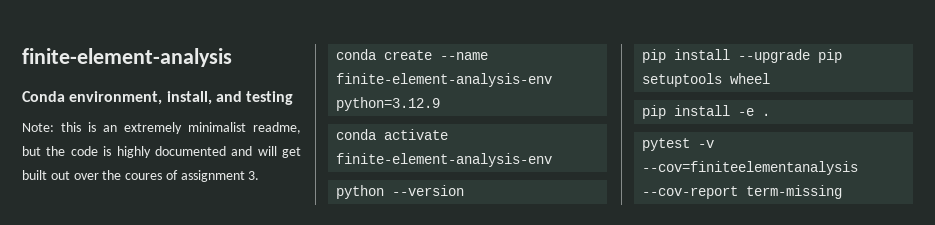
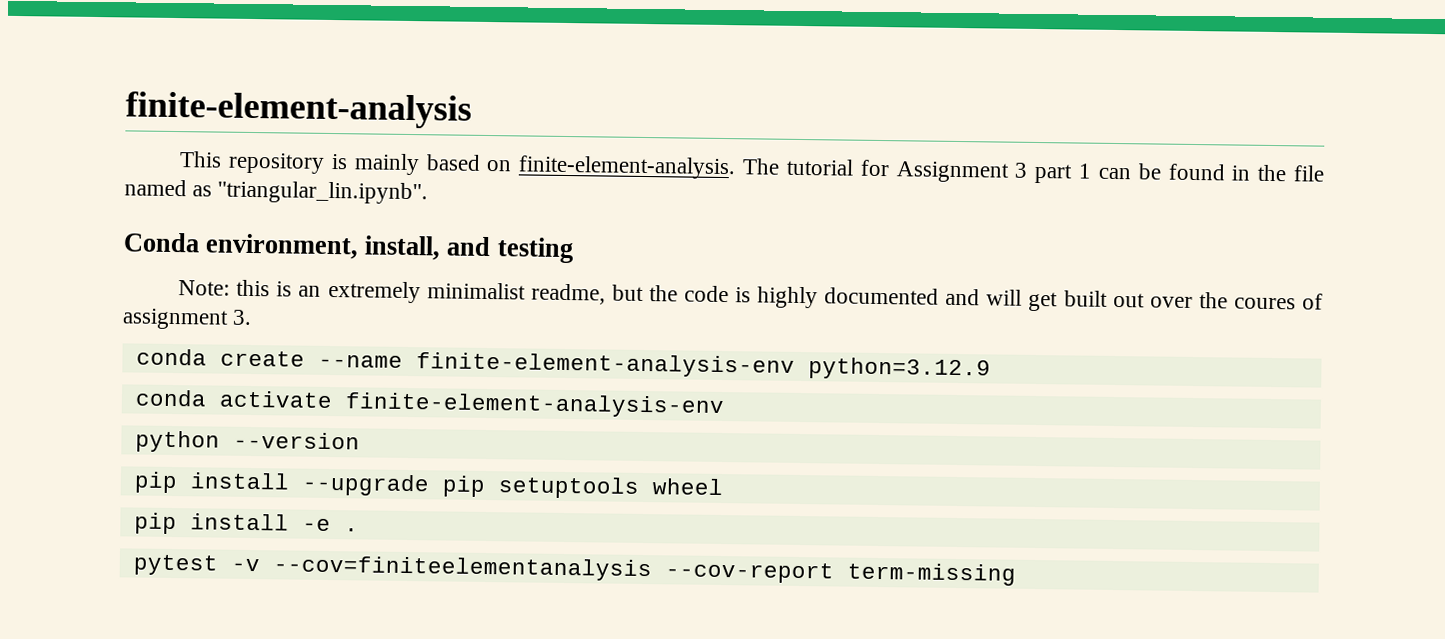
+ This repository is mainly based on finite-element-analysis. The tutorial for Assignment 3 part 1 can be found in the file named as "triangular_lin.ipynb".

